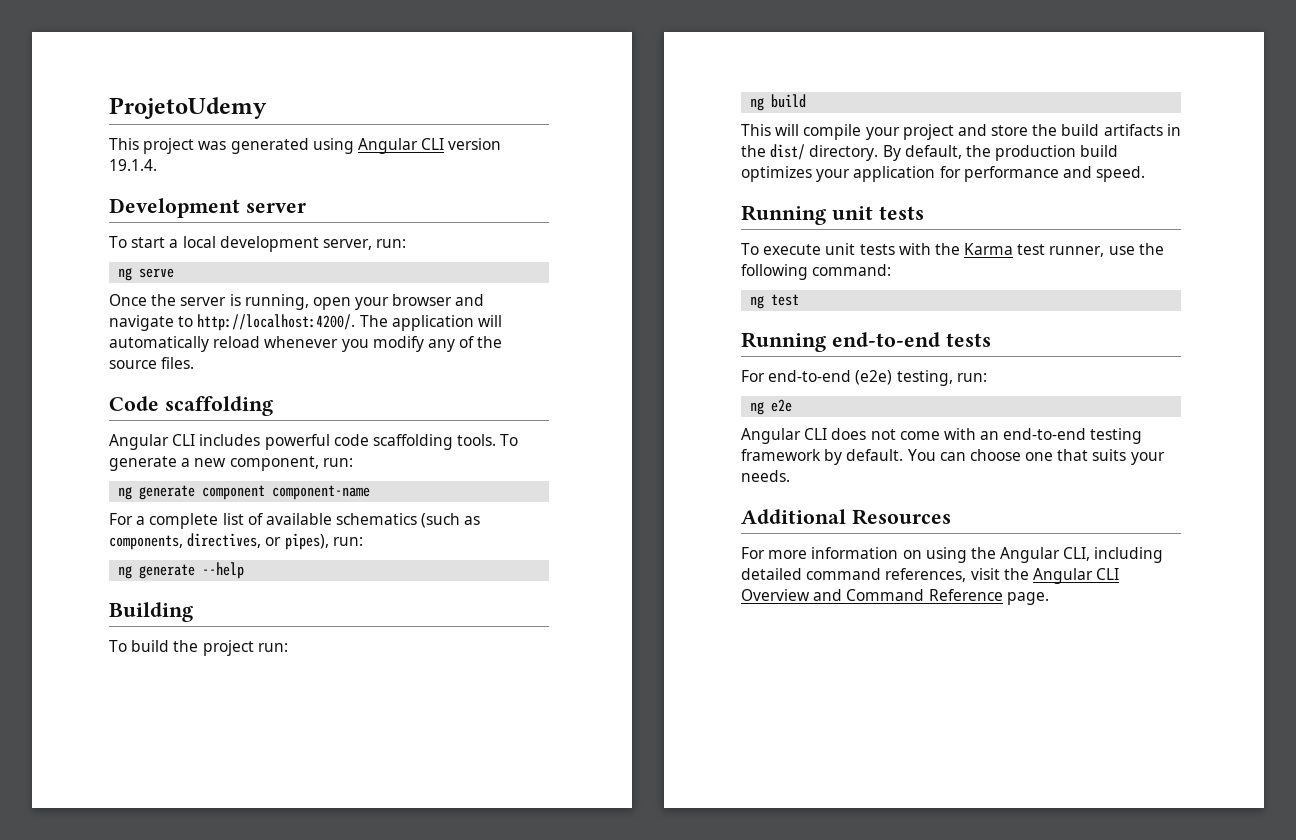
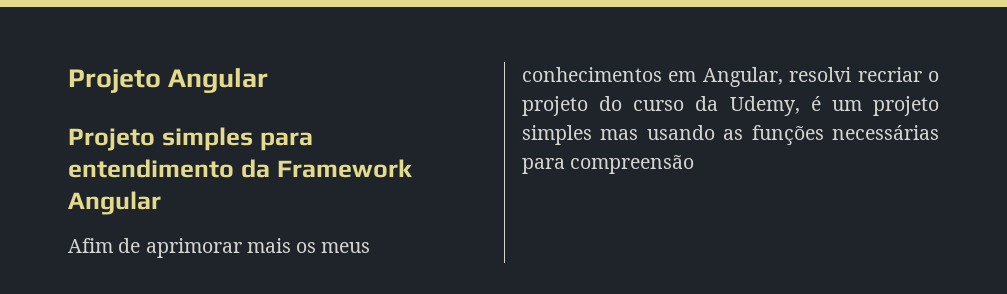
- ProjetoUdemy
- This project was generated using Angular CLI version 19.1.4.
- Development server
- To start a local development server, run:
- ng serve
- Once the server is running, open your browser and navigate to http://localhost:4200/. The application will automatically reload whenever you modify any of the source files.
- Code scaffolding
- Angular CLI includes powerful code scaffolding tools. To generate a new component, run:
- ng generate component component-name
- For a complete list of available schematics (such as components, directives, or pipes), run:
- ng generate --help
- Building
- To build the project run:
- ng build
- This will compile your project and store the build artifacts in the dist/ directory. By default, the production build optimizes your application for performance and speed.
- Running unit tests
- To execute unit tests with the Karma test runner, use the following command:
- ng test
- Running end-to-end tests
- For end-to-end (e2e) testing, run:
- ng e2e
- Angular CLI does not come with an end-to-end testing framework by default. You can choose one that suits your needs.
- Additional Resources
- For more information on using the Angular CLI, including detailed command references, visit the Angular CLI Overview and Command Reference page.
+ Projeto Angular
+ Projeto simples para entendimento da Framework Angular
+ Afim de aprimorar mais os meus conhecimentos em Angular, resolvi recriar o projeto do curso da Udemy, é um projeto simples mas usando as funções necessárias para compreensão

